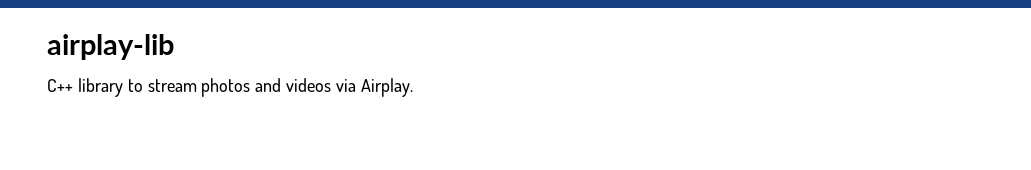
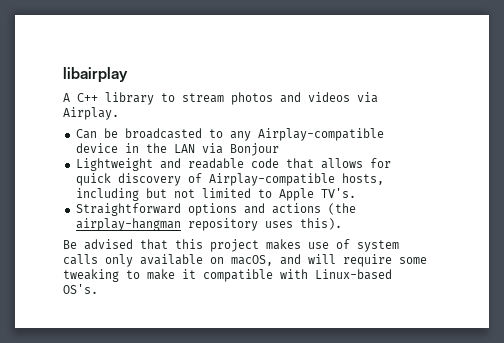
- airplay-lib
- C++ library to stream photos and videos via Airplay.
+ libairplay
+ A C++ library to stream photos and videos via Airplay.
+ Can be broadcasted to any Airplay-compatible device in the LAN via Bonjour
+ Lightweight and readable code that allows for quick discovery of Airplay-compatible hosts, including but not limited to Apple TV's.
+ Straightforward options and actions (the airplay-hangman repository uses this).
+ Be advised that this project makes use of system calls only available on macOS, and will require some tweaking to make it compatible with Linux-based OS's.

